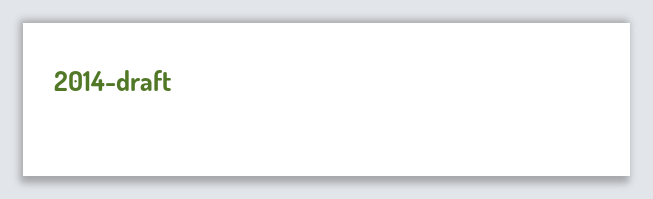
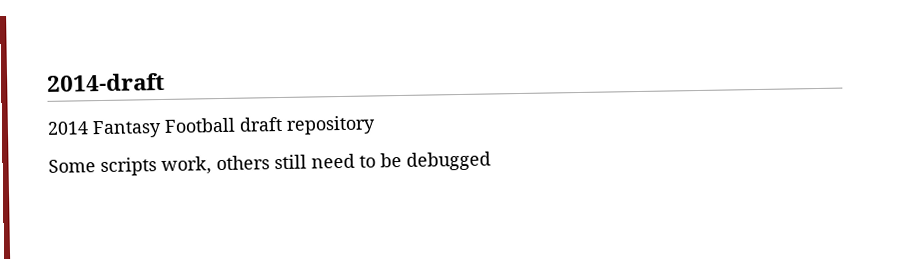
+ 2014 Fantasy Football draft repository
+ Some scripts work, others still need to be debugged

